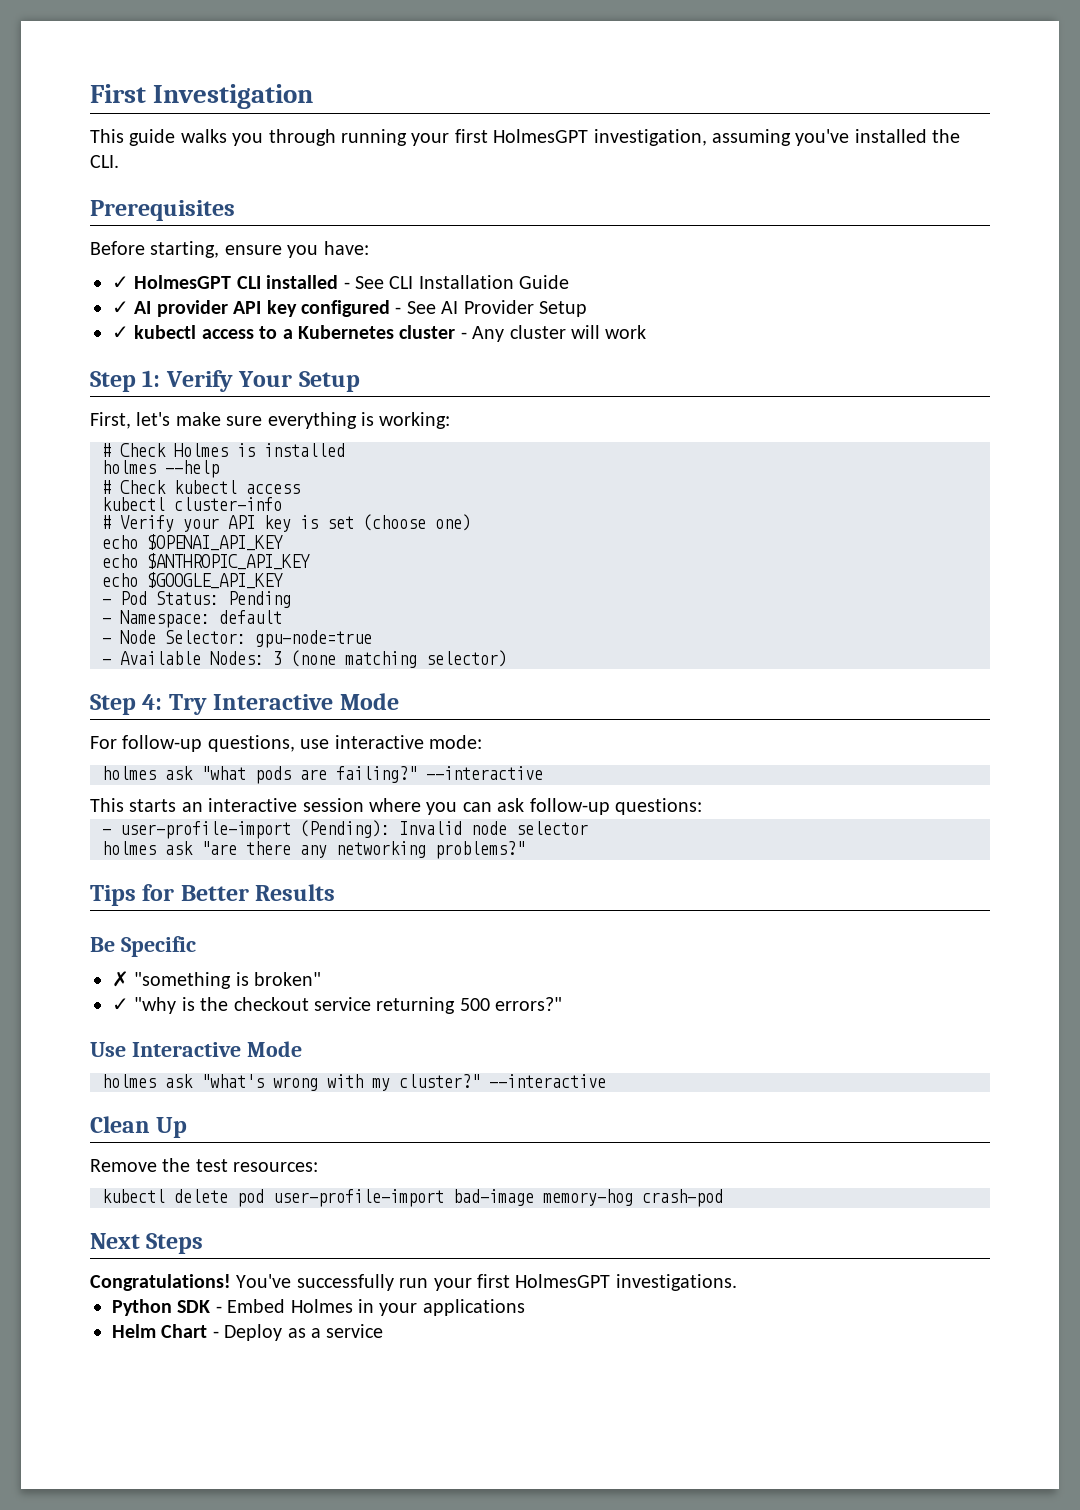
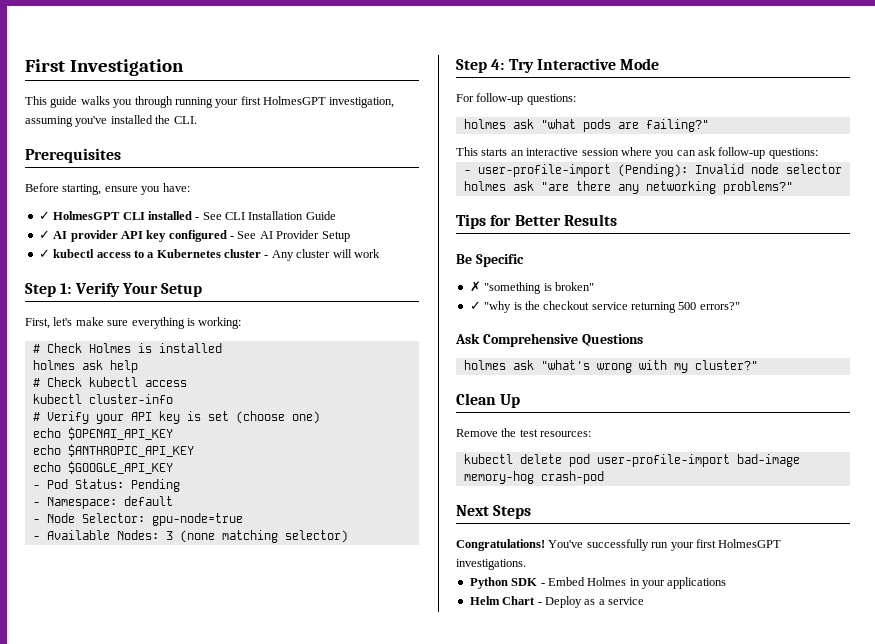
- holmes --help
+ holmes ask help
- For follow-up questions, use interactive mode:
+ For follow-up questions:
- holmes ask "what pods are failing?" --interactive
+ holmes ask "what pods are failing?"
- Use Interactive Mode
+ Ask Comprehensive Questions
- holmes ask "what's wrong with my cluster?" --interactive
+ holmes ask "what's wrong with my cluster?"

